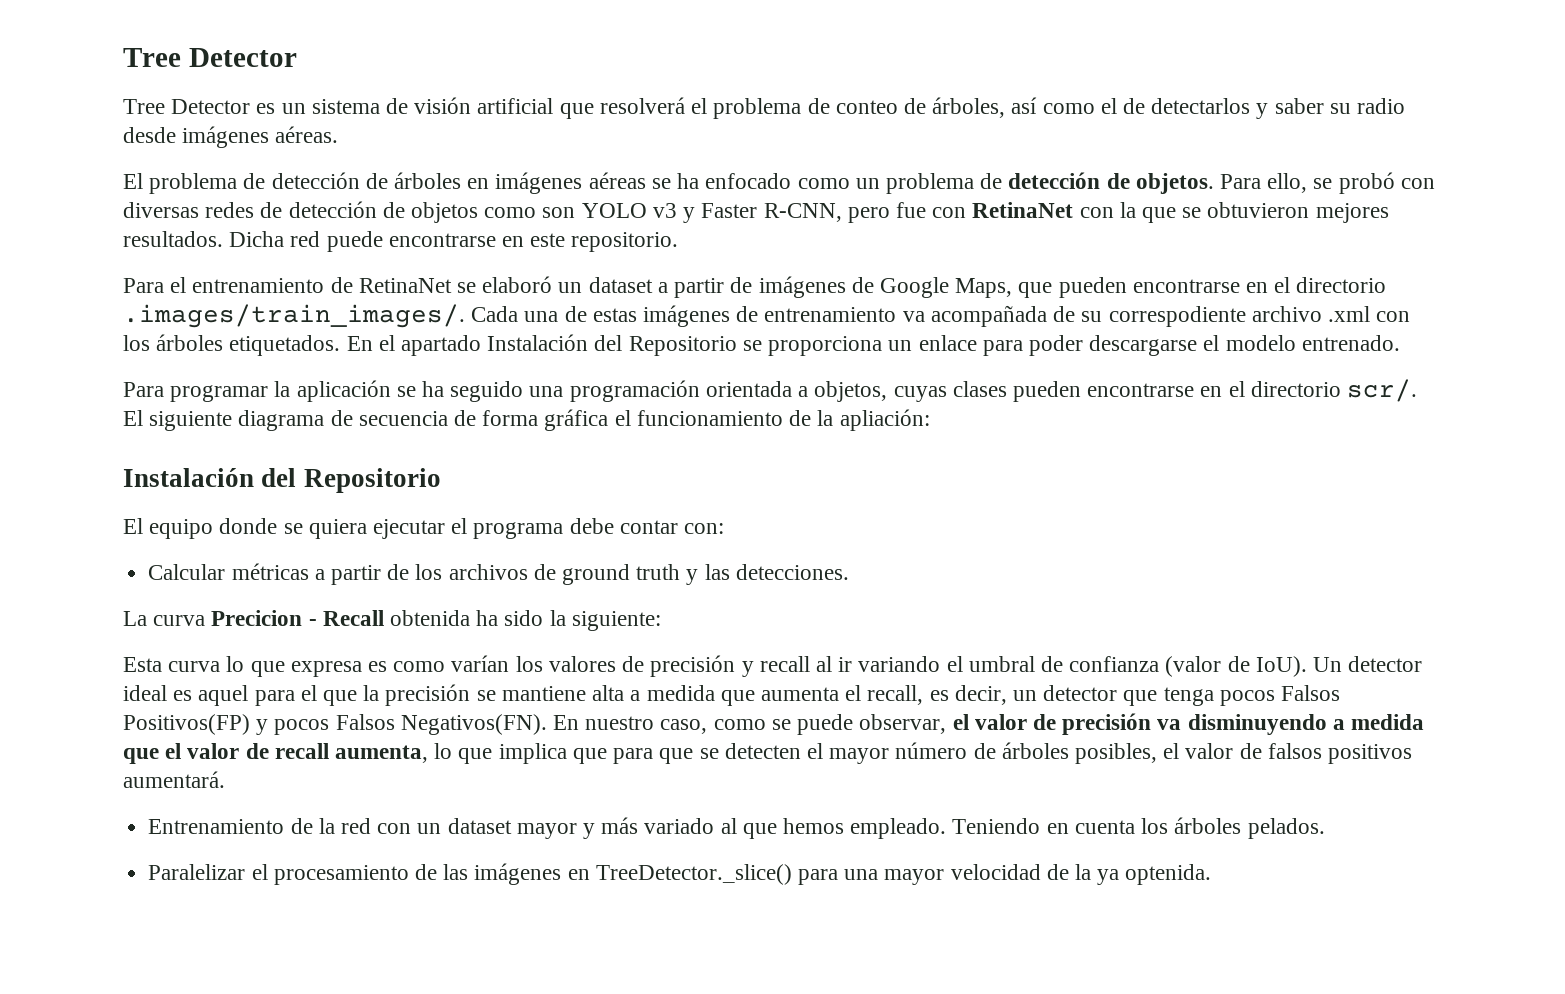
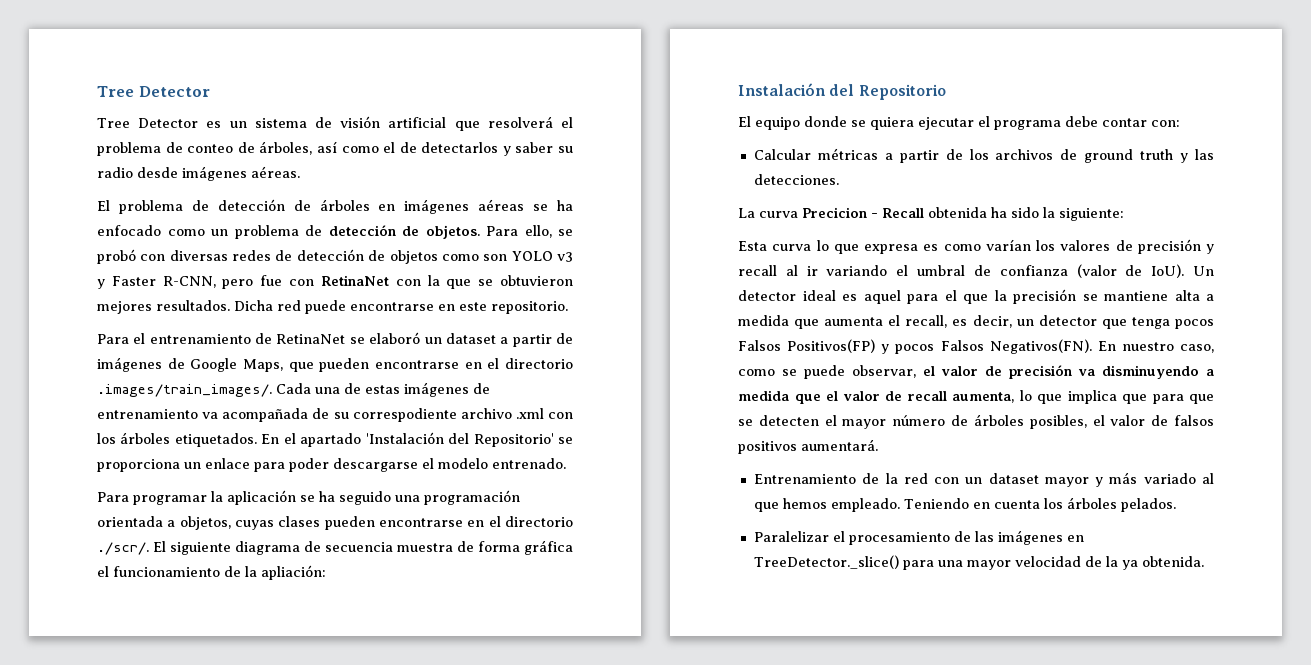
- En el apartado Instalación del Repositorio se proporciona un enlace para poder descargarse el modelo entrenado.
+ En el apartado 'Instalación del Repositorio' se proporciona un enlace para poder descargarse el modelo entrenado.
- Para programar la aplicación se ha seguido una programación orientada a objetos, cuyas clases pueden encontrarse en el directorio scr/. El siguiente diagrama de secuencia de forma gráfica el funcionamiento de la apliación:
+ Para programar la aplicación se ha seguido una programación orientada a objetos, cuyas clases pueden encontrarse en el directorio ./scr/. El siguiente diagrama de secuencia muestra de forma gráfica el funcionamiento de la apliación:
- Paralelizar el procesamiento de las imágenes en TreeDetector._slice() para una mayor velocidad de la ya optenida.
+ Paralelizar el procesamiento de las imágenes en TreeDetector._slice() para una mayor velocidad de la ya obtenida.

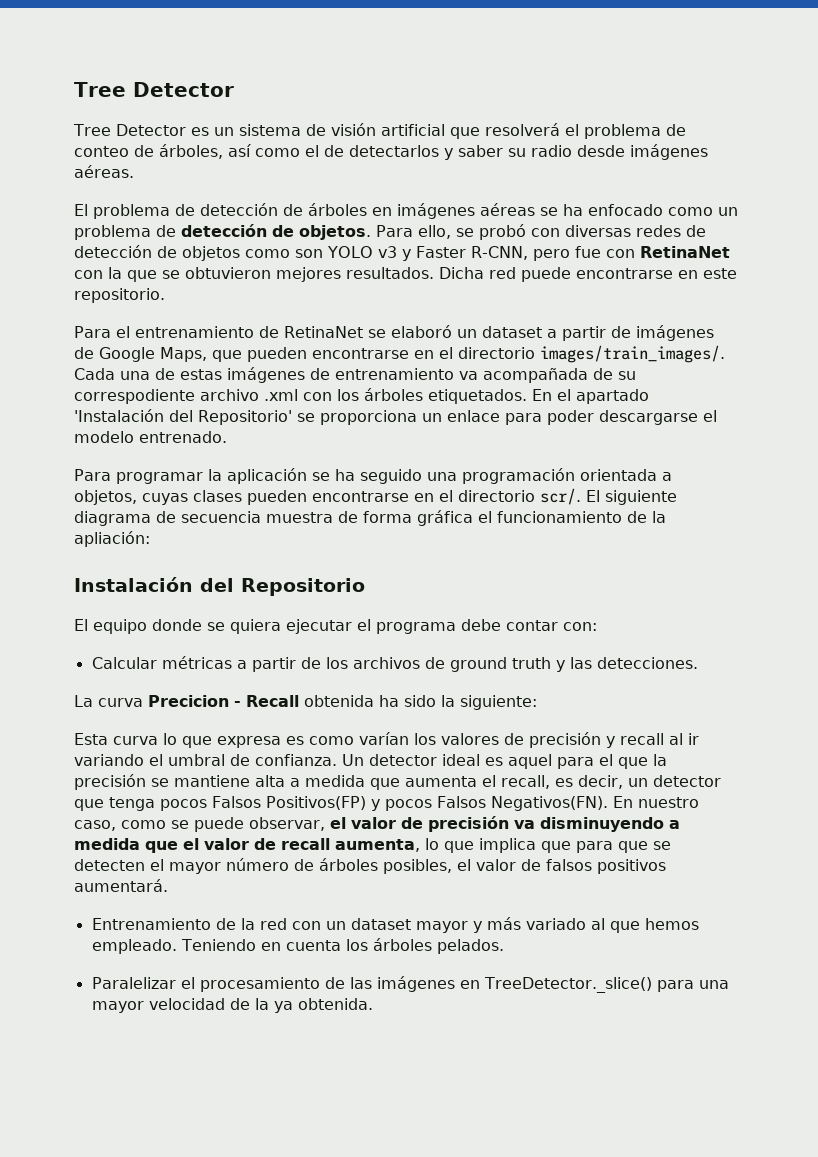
- Para el entrenamiento de RetinaNet se elaboró un dataset a partir de imágenes de Google Maps, que pueden encontrarse en el directorio .images/train_images/. Cada una de estas imágenes de entrenamiento va acompañada de su correspodiente archivo .xml con los árboles etiquetados.
+ Para el entrenamiento de RetinaNet se elaboró un dataset a partir de imágenes de Google Maps, que pueden encontrarse en el directorio images/train_images/. Cada una de estas imágenes de entrenamiento va acompañada de su correspodiente archivo .xml con los árboles etiquetados.
- Para programar la aplicación se ha seguido una programación orientada a objetos, cuyas clases pueden encontrarse en el directorio ./scr/. El siguiente diagrama de secuencia muestra de forma gráfica el funcionamiento de la apliación:
+ Para programar la aplicación se ha seguido una programación orientada a objetos, cuyas clases pueden encontrarse en el directorio scr/. El siguiente diagrama de secuencia muestra de forma gráfica el funcionamiento de la apliación:
- Esta curva lo que expresa es como varían los valores de precisión y recall al ir variando el umbral de confianza (valor de IoU).
+ Esta curva lo que expresa es como varían los valores de precisión y recall al ir variando el umbral de confianza.

